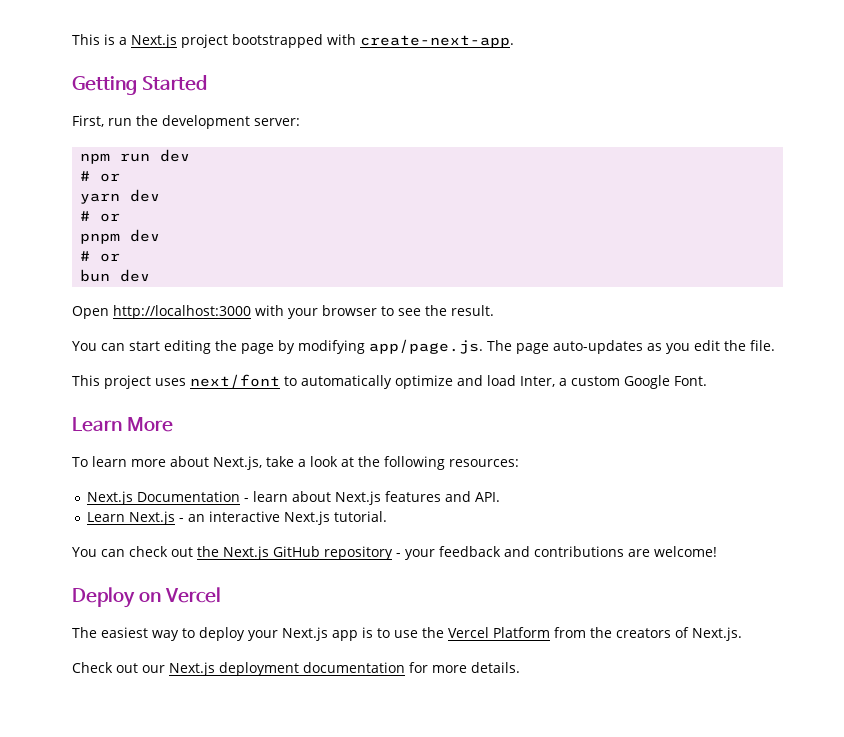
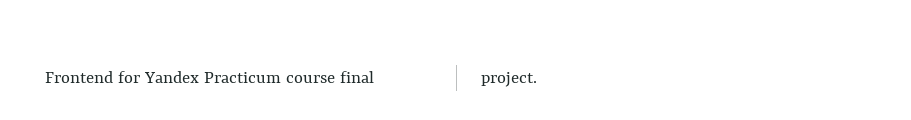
- This is a Next.js project bootstrapped with create-next-app.
- Getting Started
- First, run the development server:
- npm run dev
- # or
- yarn dev
- # or
- pnpm dev
- # or
- bun dev
- Open http://localhost:3000 with your browser to see the result.
- You can start editing the page by modifying app/page.js. The page auto-updates as you edit the file.
- This project uses next/font to automatically optimize and load Inter, a custom Google Font.
- Learn More
- To learn more about Next.js, take a look at the following resources:
- Next.js Documentation - learn about Next.js features and API.
- Learn Next.js - an interactive Next.js tutorial.
- You can check out the Next.js GitHub repository - your feedback and contributions are welcome!
- Deploy on Vercel
- The easiest way to deploy your Next.js app is to use the Vercel Platform from the creators of Next.js.
- Check out our Next.js deployment documentation for more details.
+ Frontend for Yandex Practicum course final project.

